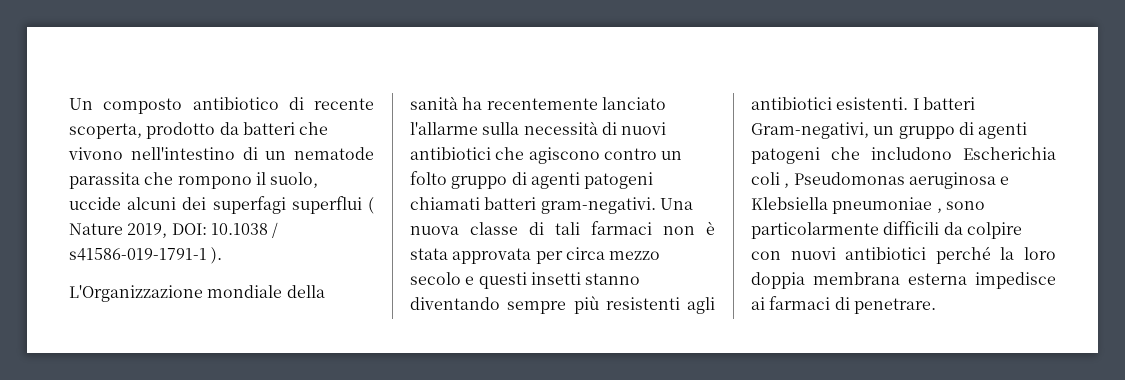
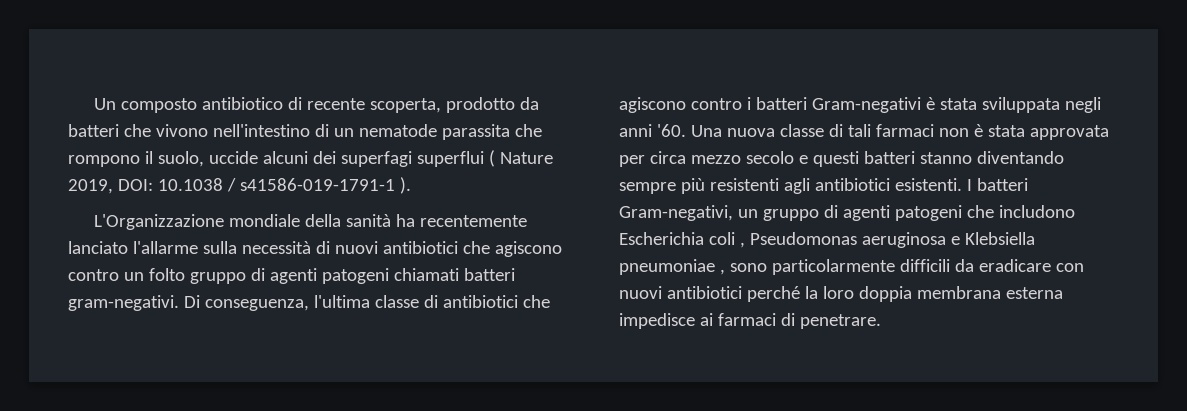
- Una nuova classe di tali farmaci non è stata approvata per circa mezzo secolo e questi insetti stanno diventando sempre più resistenti agli antibiotici esistenti.
+ Di conseguenza, l'ultima classe di antibiotici che agiscono contro i batteri Gram-negativi è stata sviluppata negli anni '60. Una nuova classe di tali farmaci non è stata approvata per circa mezzo secolo e questi batteri stanno diventando sempre più resistenti agli antibiotici esistenti.
- I batteri Gram-negativi, un gruppo di agenti patogeni che includono Escherichia coli , Pseudomonas aeruginosa e Klebsiella pneumoniae , sono particolarmente difficili da colpire con nuovi antibiotici perché la loro doppia membrana esterna impedisce ai farmaci di penetrare.
+ I batteri Gram-negativi, un gruppo di agenti patogeni che includono Escherichia coli , Pseudomonas aeruginosa e Klebsiella pneumoniae , sono particolarmente difficili da eradicare con nuovi antibiotici perché la loro doppia membrana esterna impedisce ai farmaci di penetrare.

